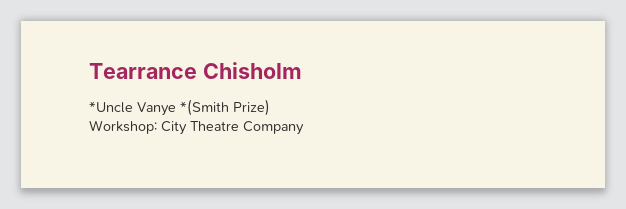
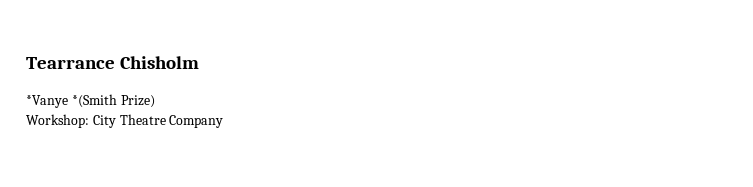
- *Uncle Vanye *(Smith Prize)
+ *Vanye *(Smith Prize)

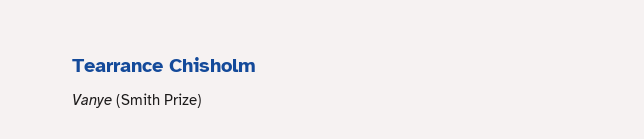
- *Vanye *(Smith Prize)
+ Vanye (Smith Prize)
- Workshop: City Theatre Company

